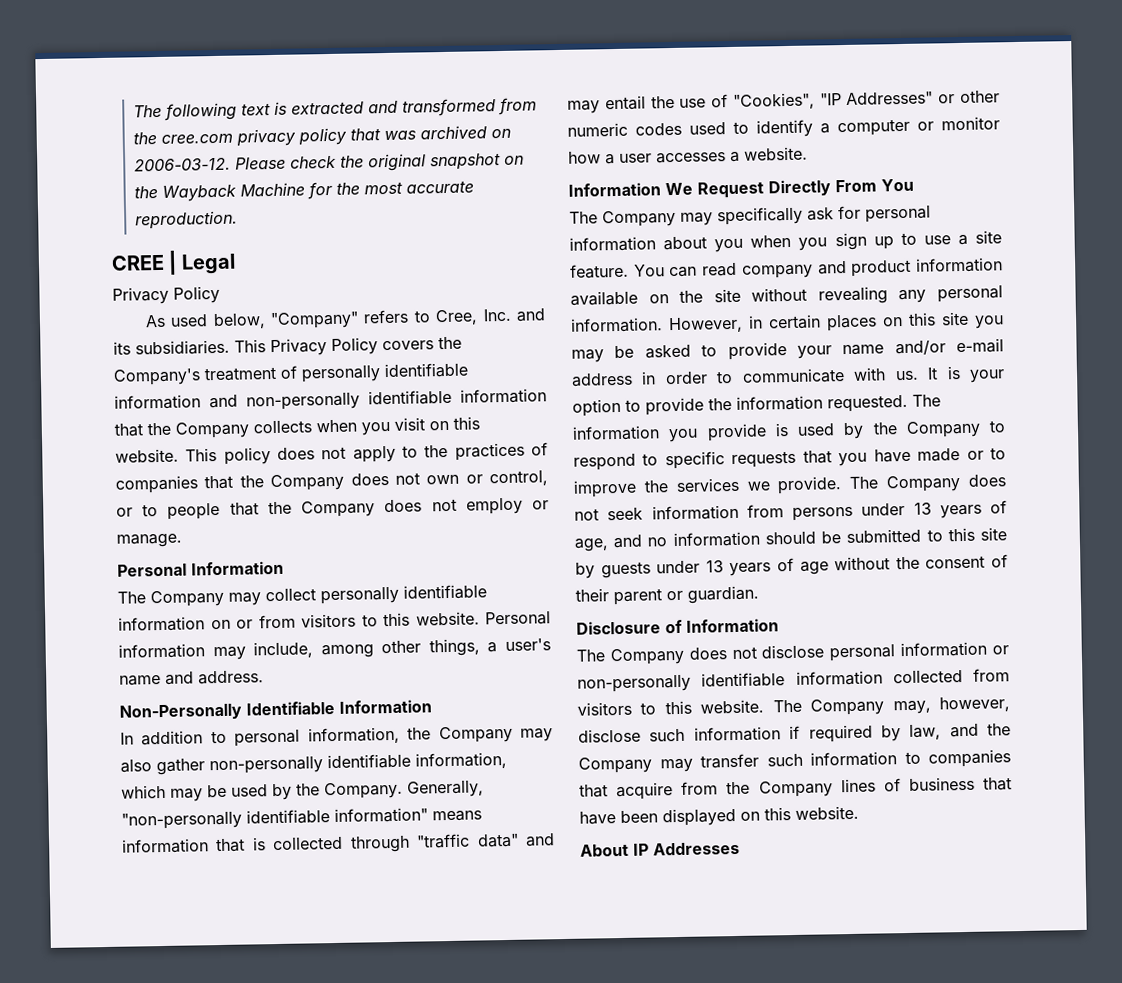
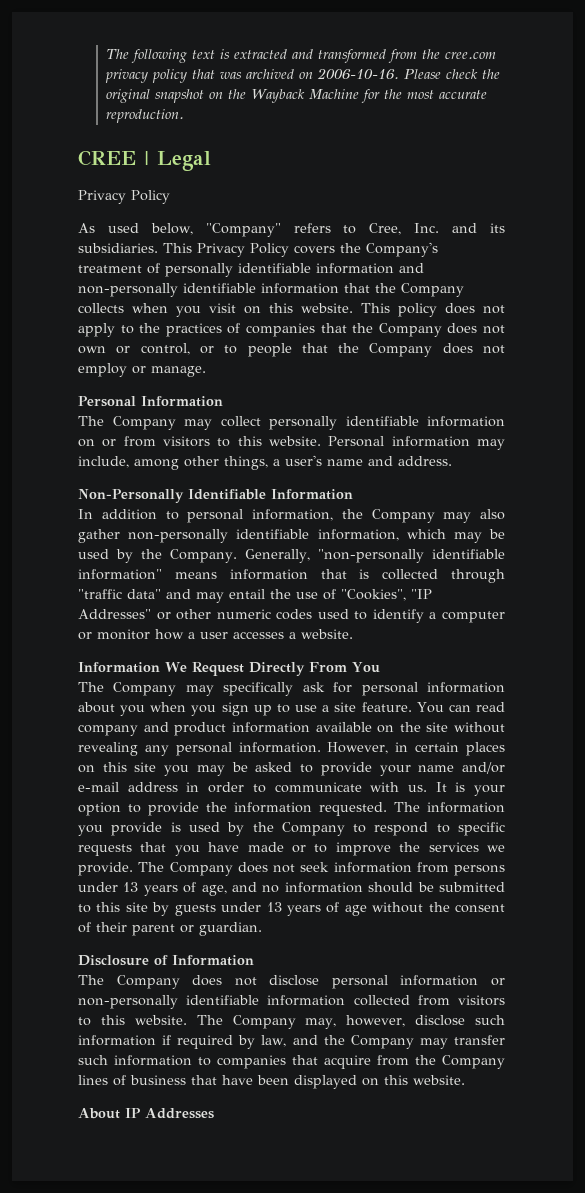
- The following text is extracted and transformed from the cree.com privacy policy that was archived on 2006-03-12.
+ The following text is extracted and transformed from the cree.com privacy policy that was archived on 2006-10-16.

